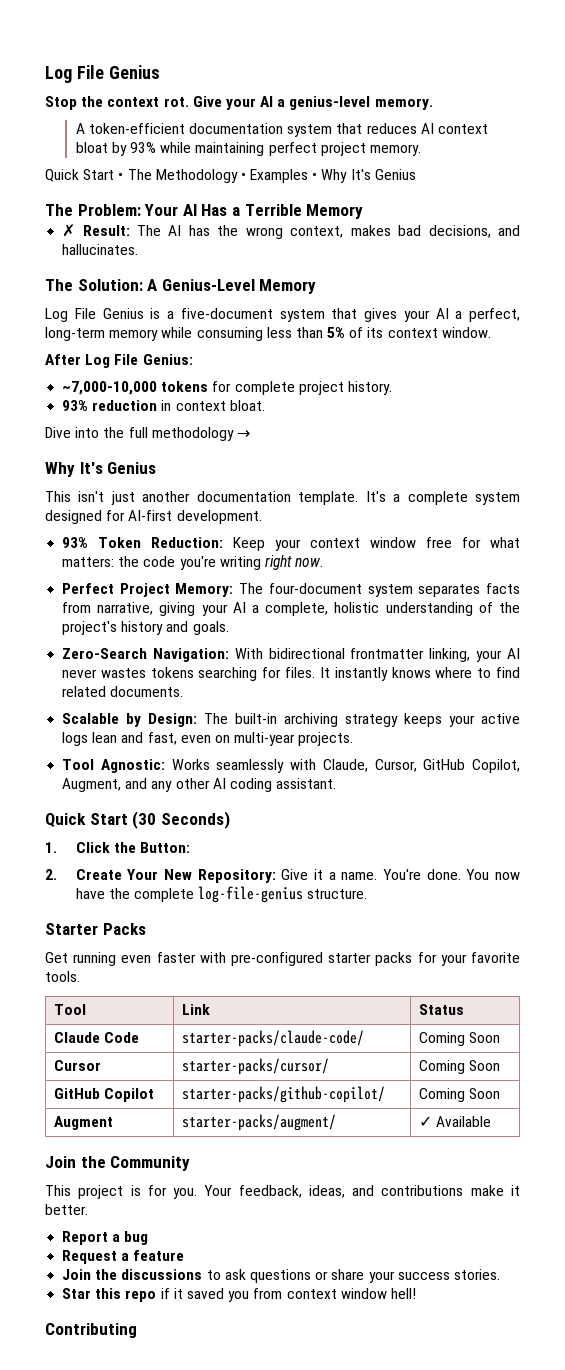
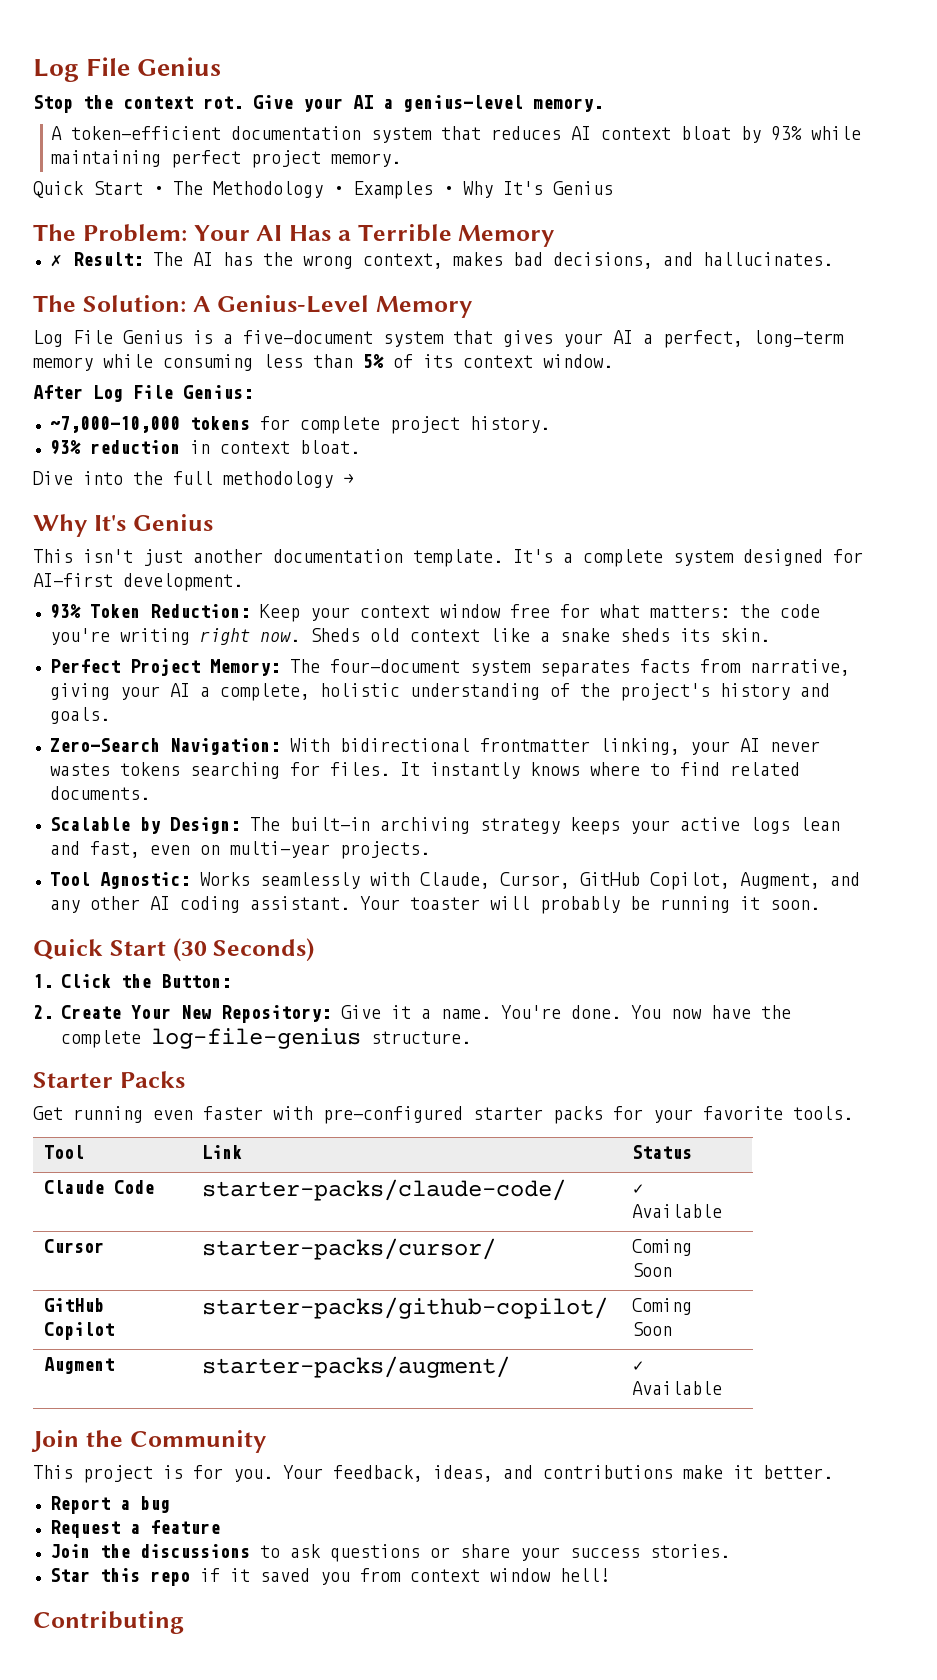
+ Sheds old context like a snake sheds its skin.
+ Your toaster will probably be running it soon.
- Claude Code | starter-packs/claude-code/ | Coming Soon
+ Claude Code | starter-packs/claude-code/ | ✓ Available

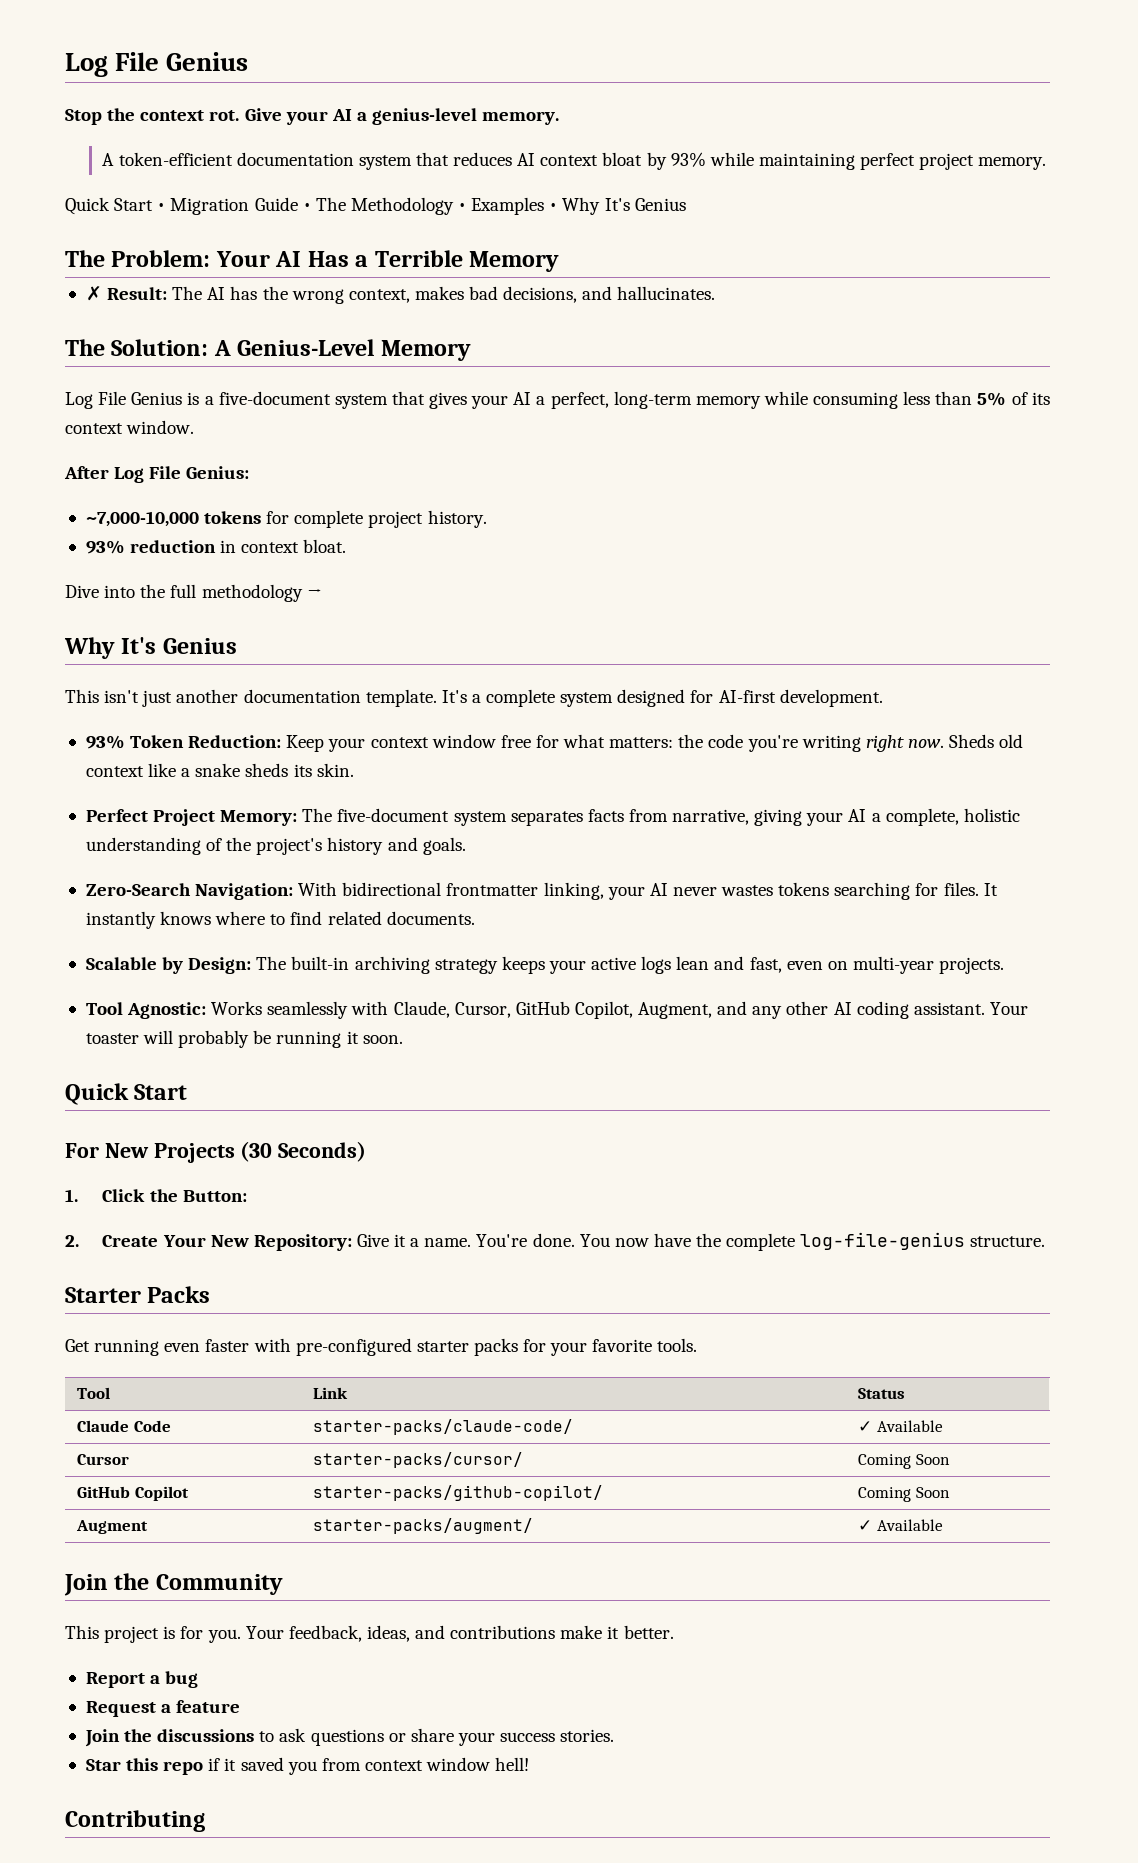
- Quick Start • The Methodology • Examples • Why It's Genius
+ Quick Start • Migration Guide • The Methodology • Examples • Why It's Genius
- Perfect Project Memory: The four-document system separates facts from narrative, giving your AI a complete, holistic understanding of the project's history and goals.
+ Perfect Project Memory: The five-document system separates facts from narrative, giving your AI a complete, holistic understanding of the project's history and goals.
  Your toaster will probably be running it soon.
- Quick Start (30 Seconds)
+ Quick Start
+ For New Projects (30 Seconds)

